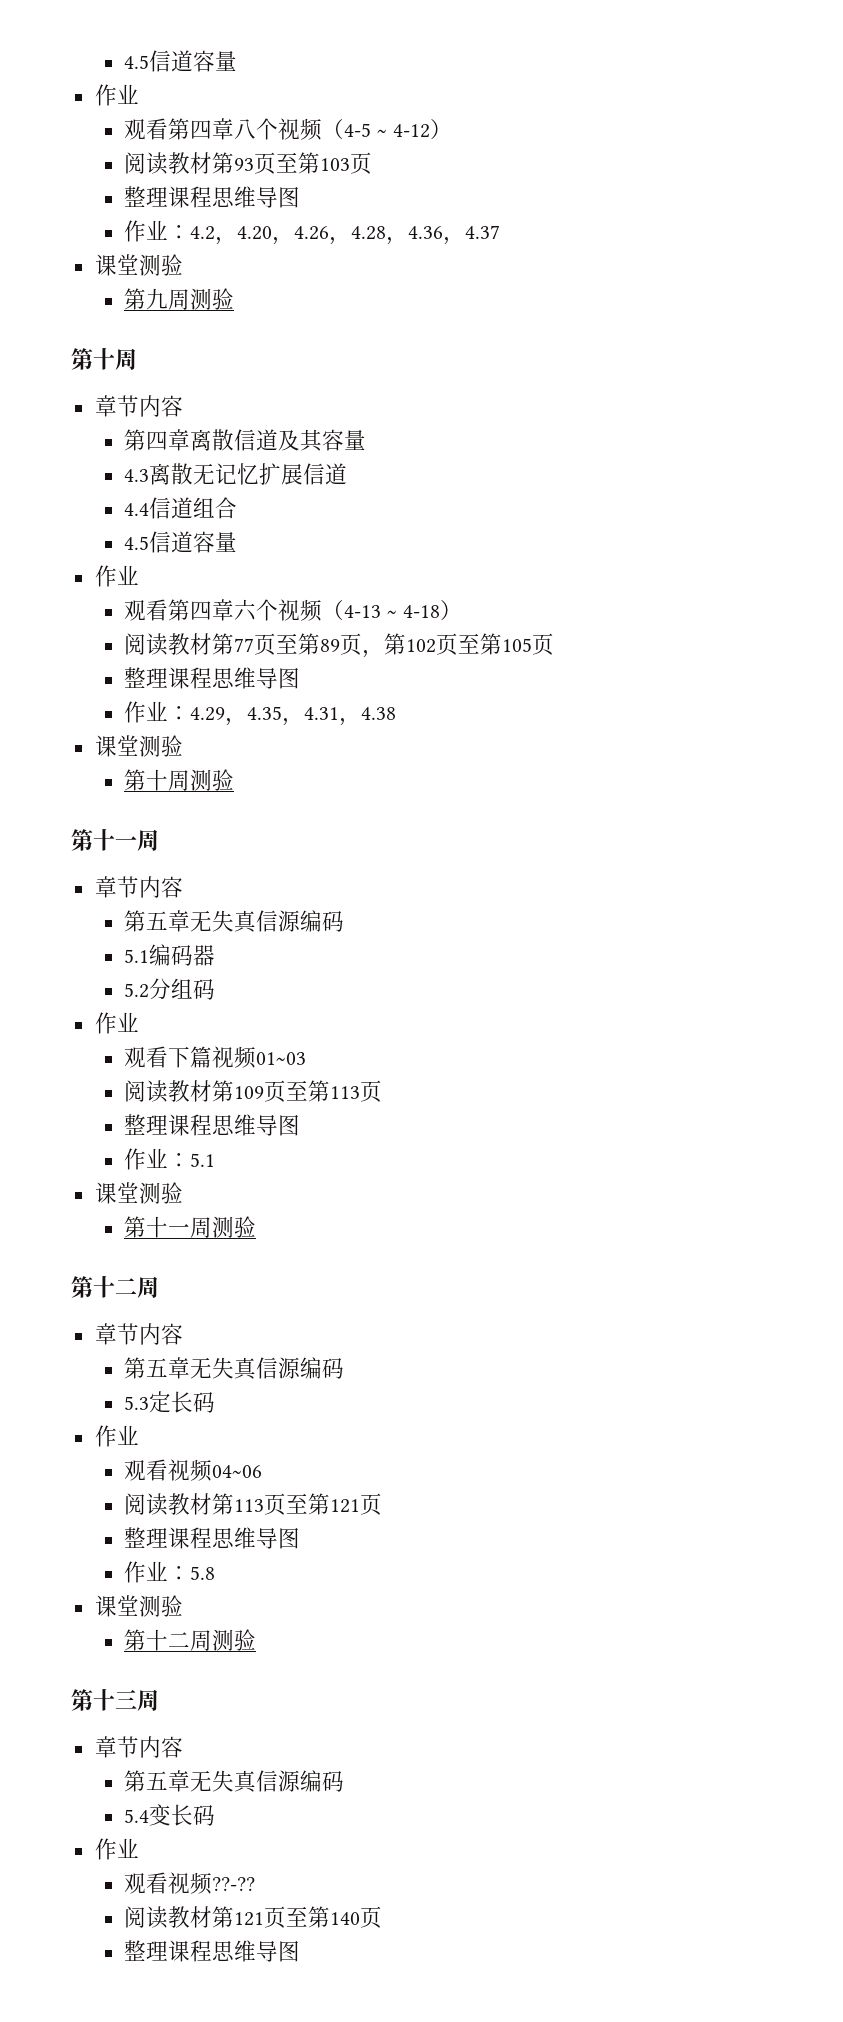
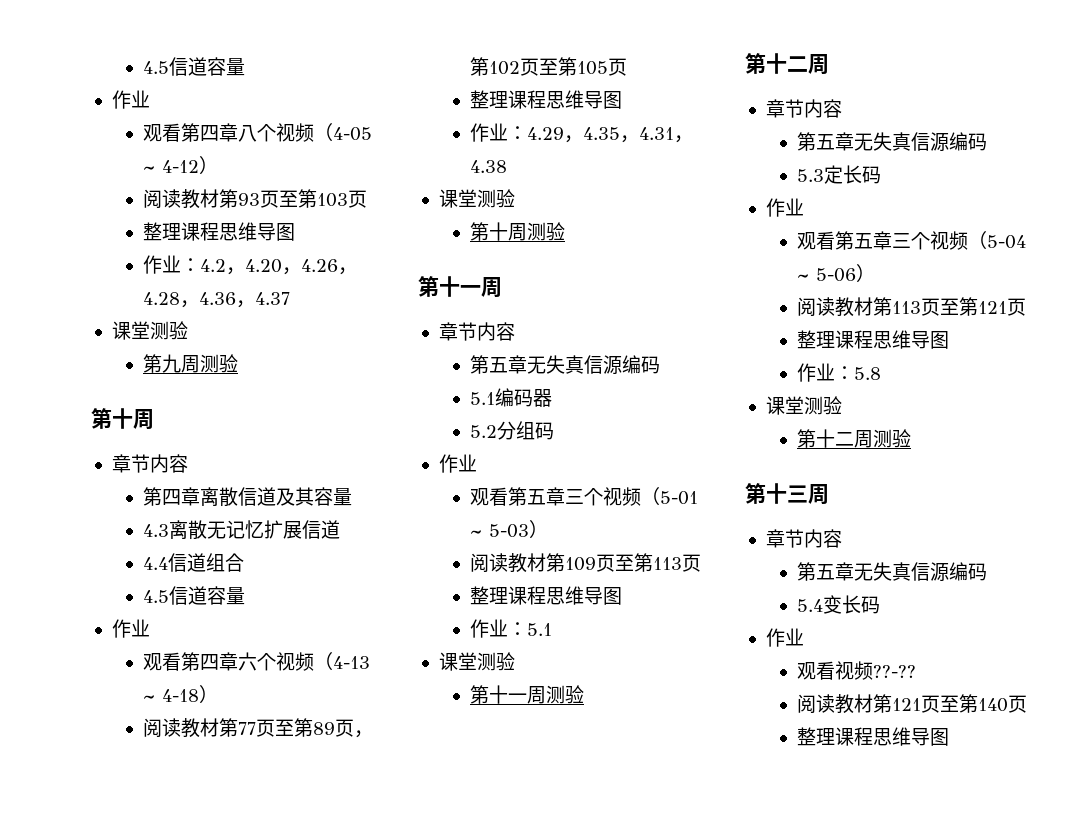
- 观看第四章八个视频（4-5 ~ 4-12）
+ 观看第四章八个视频（4-05 ~ 4-12）
- 观看下篇视频01~03
+ 观看第五章三个视频（5-01 ~ 5-03）
- 观看视频04~06
+ 观看第五章三个视频（5-04 ~ 5-06）

